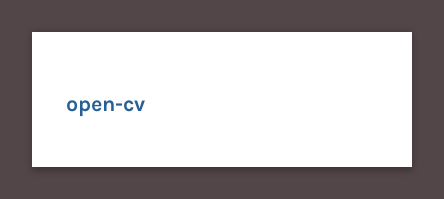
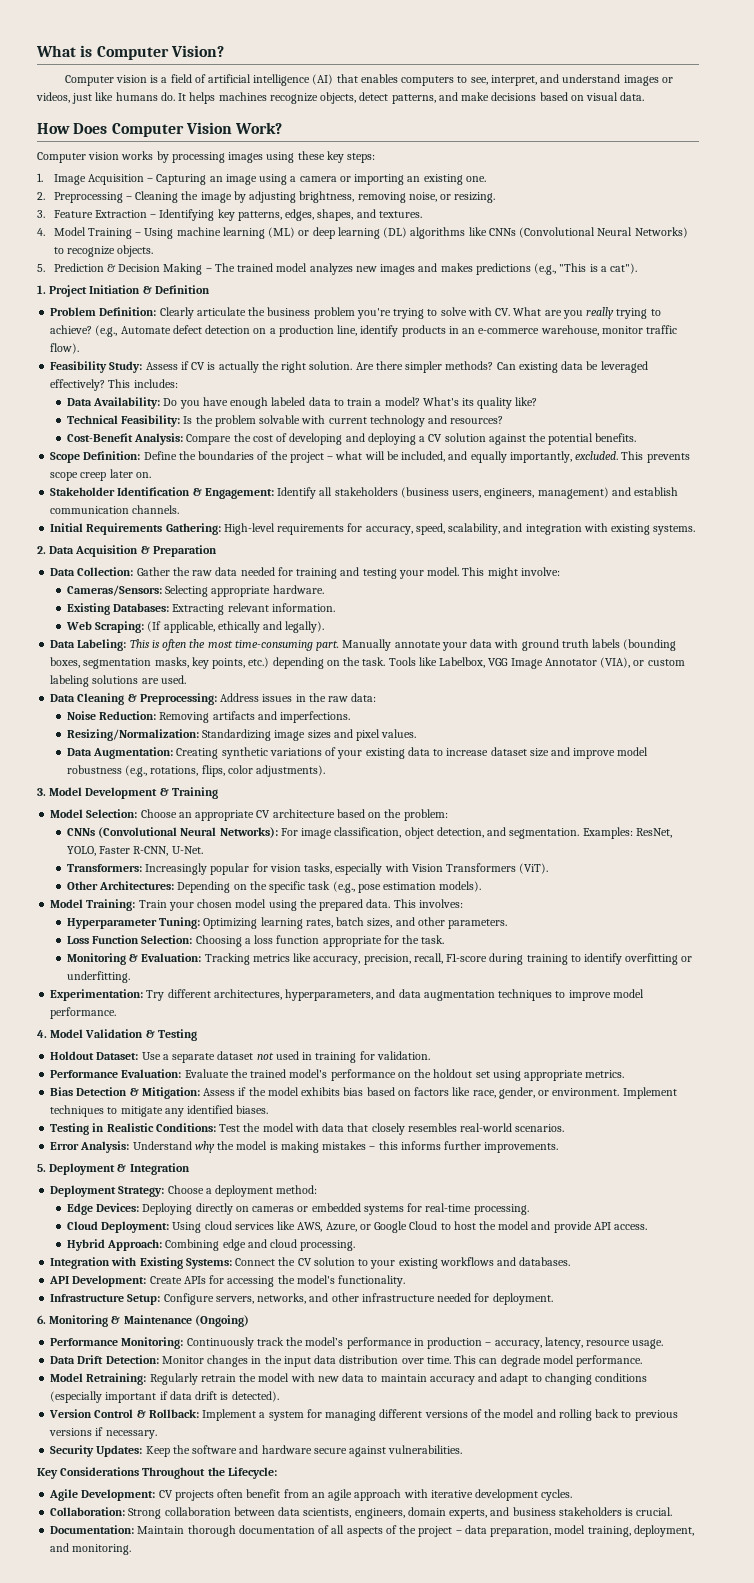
- open-cv
+ What is Computer Vision?
+ Computer vision is a field of artificial intelligence (AI) that enables computers to see, interpret, and understand images or videos, just like humans do. It helps machines recognize objects, detect patterns, and make decisions based on visual data.
+ How Does Computer Vision Work?
+ Computer vision works by processing images using these key steps:
+ 1. Image Acquisition – Capturing an image using a camera or importing an existing one.
+ 2. Preprocessing – Cleaning the image by adjusting brightness, removing noise, or resizing.
+ 3. Feature Extraction – Identifying key patterns, edges, shapes, and textures.
+ 4. Model Training – Using machine learning (ML) or deep learning (DL) algorithms like CNNs (Convolutional Neural Networks) to recognize objects.
+ 5. Prediction & Decision Making – The trained model analyzes new images and makes predictions (e.g., "This is a cat").
+ 1. Project Initiation & Definition
+ Problem Definition: Clearly articulate the business problem you're trying to solve with CV. What are you really trying to achieve? (e.g., Automate defect detection on a production line, identify products in an e-commerce warehouse, monitor traffic flow).
+ Feasibility Study: Assess if CV is actually the right solution. Are there simpler methods? Can existing data be leveraged effectively? This includes:
+ Data Availability: Do you have enough labeled data to train a model? What's its quality like?
+ Technical Feasibility: Is the problem solvable with current technology and resources?
+ Cost-Benefit Analysis: Compare the cost of developing and deploying a CV solution against the potential benefits.
+ Scope Definition: Define the boundaries of the project – what will be included, and equally importantly, excluded. This prevents scope creep later on.
+ Stakeholder Identification & Engagement: Identify all stakeholders (business users, engineers, management) and establish communication channels.
+ Initial Requirements Gathering: High-level requirements for accuracy, speed, scalability, and integration with existing systems.
+ 2. Data Acquisition & Preparation
+ Data Collection: Gather the raw data needed for training and testing your model. This might involve:
+ Cameras/Sensors: Selecting appropriate hardware.
+ Existing Databases: Extracting relevant information.
+ Web Scraping: (If applicable, ethically and legally).
+ Data Labeling: This is often the most time-consuming part. Manually annotate your data with ground truth labels (bounding boxes, segmentation masks, key points, etc.) depending on the task. Tools like Labelbox, VGG Image Annotator (VIA), or custom labeling solutions are used.
+ Data Cleaning & Preprocessing: Address issues in the raw data:
+ Noise Reduction: Removing artifacts and imperfections.
+ Resizing/Normalization: Standardizing image sizes and pixel values.
+ Data Augmentation: Creating synthetic variations of your existing data to increase dataset size and improve model robustness (e.g., rotations, flips, color adjustments).
+ 3. Model Development & Training
+ Model Selection: Choose an appropriate CV architecture based on the problem:
+ CNNs (Convolutional Neural Networks): For image classification, object detection, and segmentation. Examples: ResNet, YOLO, Faster R-CNN, U-Net.
+ Transformers: Increasingly popular for vision tasks, especially with Vision Transformers (ViT).
+ Other Architectures: Depending on the specific task (e.g., pose estimation models).
+ Model Training: Train your chosen model using the prepared data. This involves:
+ Hyperparameter Tuning: Optimizing learning rates, batch sizes, and other parameters.
+ Loss Function Selection: Choosing a loss function appropriate for the task.
+ Monitoring & Evaluation: Tracking metrics like accuracy, precision, recall, F1-score during training to identify overfitting or underfitting.
+ Experimentation: Try different architectures, hyperparameters, and data augmentation techniques to improve model performance.
+ 4. Model Validation & Testing
+ Holdout Dataset: Use a separate dataset not used in training for validation.
+ Performance Evaluation: Evaluate the trained model's performance on the holdout set using appropriate metrics.
+ Bias Detection & Mitigation: Assess if the model exhibits bias based on factors like race, gender, or environment. Implement techniques to mitigate any identified biases.
+ Testing in Realistic Conditions: Test the model with data that closely resembles real-world scenarios.
+ Error Analysis: Understand why the model is making mistakes – this informs further improvements.
+ 5. Deployment & Integration
+ Deployment Strategy: Choose a deployment method:
+ Edge Devices: Deploying directly on cameras or embedded systems for real-time processing.
+ Cloud Deployment: Using cloud services like AWS, Azure, or Google Cloud to host the model and provide API access.
+ Hybrid Approach: Combining edge and cloud processing.
+ Integration with Existing Systems: Connect the CV solution to your existing workflows and databases.
+ API Development: Create APIs for accessing the model's functionality.
+ Infrastructure Setup: Configure servers, networks, and other infrastructure needed for deployment.
+ 6. Monitoring & Maintenance (Ongoing)
+ Performance Monitoring: Continuously track the model’s performance in production – accuracy, latency, resource usage.
+ Data Drift Detection: Monitor changes in the input data distribution over time. This can degrade model performance.
+ Model Retraining: Regularly retrain the model with new data to maintain accuracy and adapt to changing conditions (especially important if data drift is detected).
+ Version Control & Rollback: Implement a system for managing different versions of the model and rolling back to previous versions if necessary.
+ Security Updates: Keep the software and hardware secure against vulnerabilities.
+ Key Considerations Throughout the Lifecycle:
+ Agile Development: CV projects often benefit from an agile approach with iterative development cycles.
+ Collaboration: Strong collaboration between data scientists, engineers, domain experts, and business stakeholders is crucial.
+ Documentation: Maintain thorough documentation of all aspects of the project – data preparation, model training, deployment, and monitoring.

